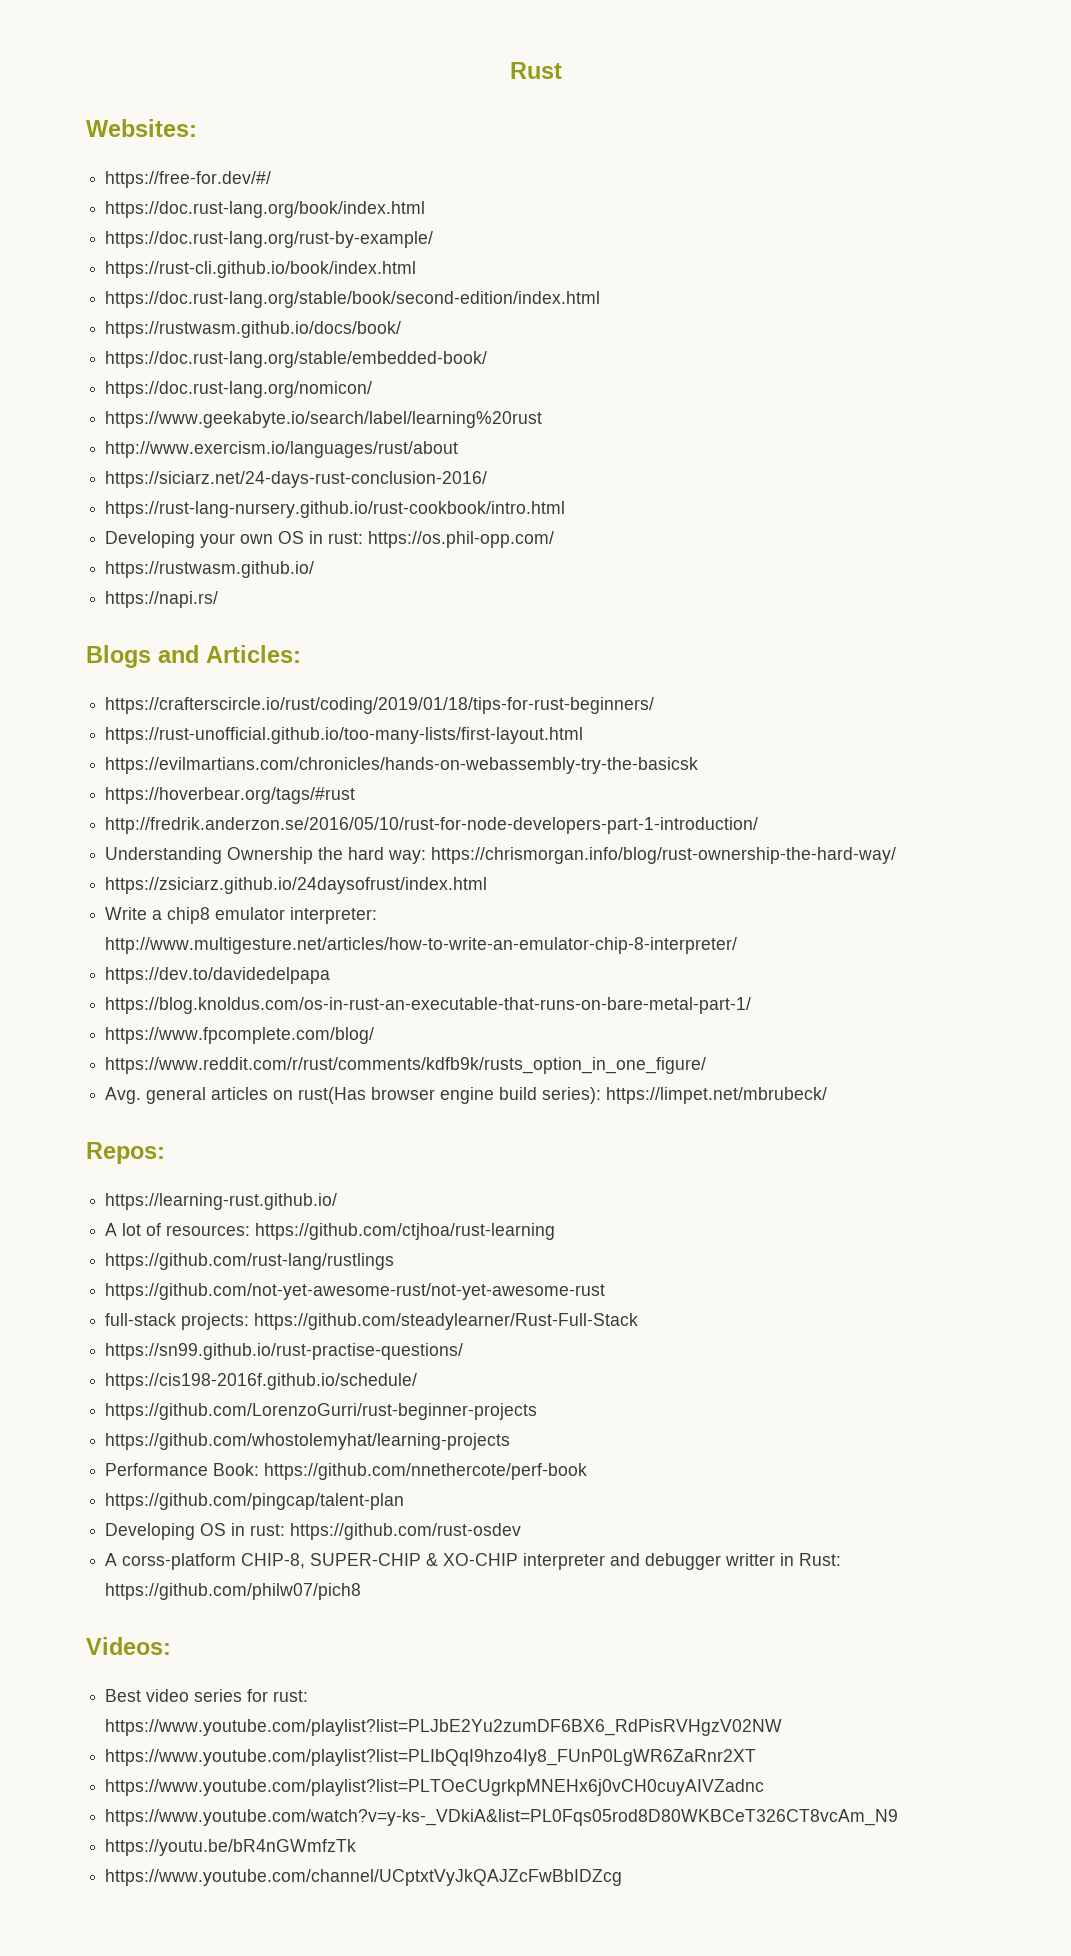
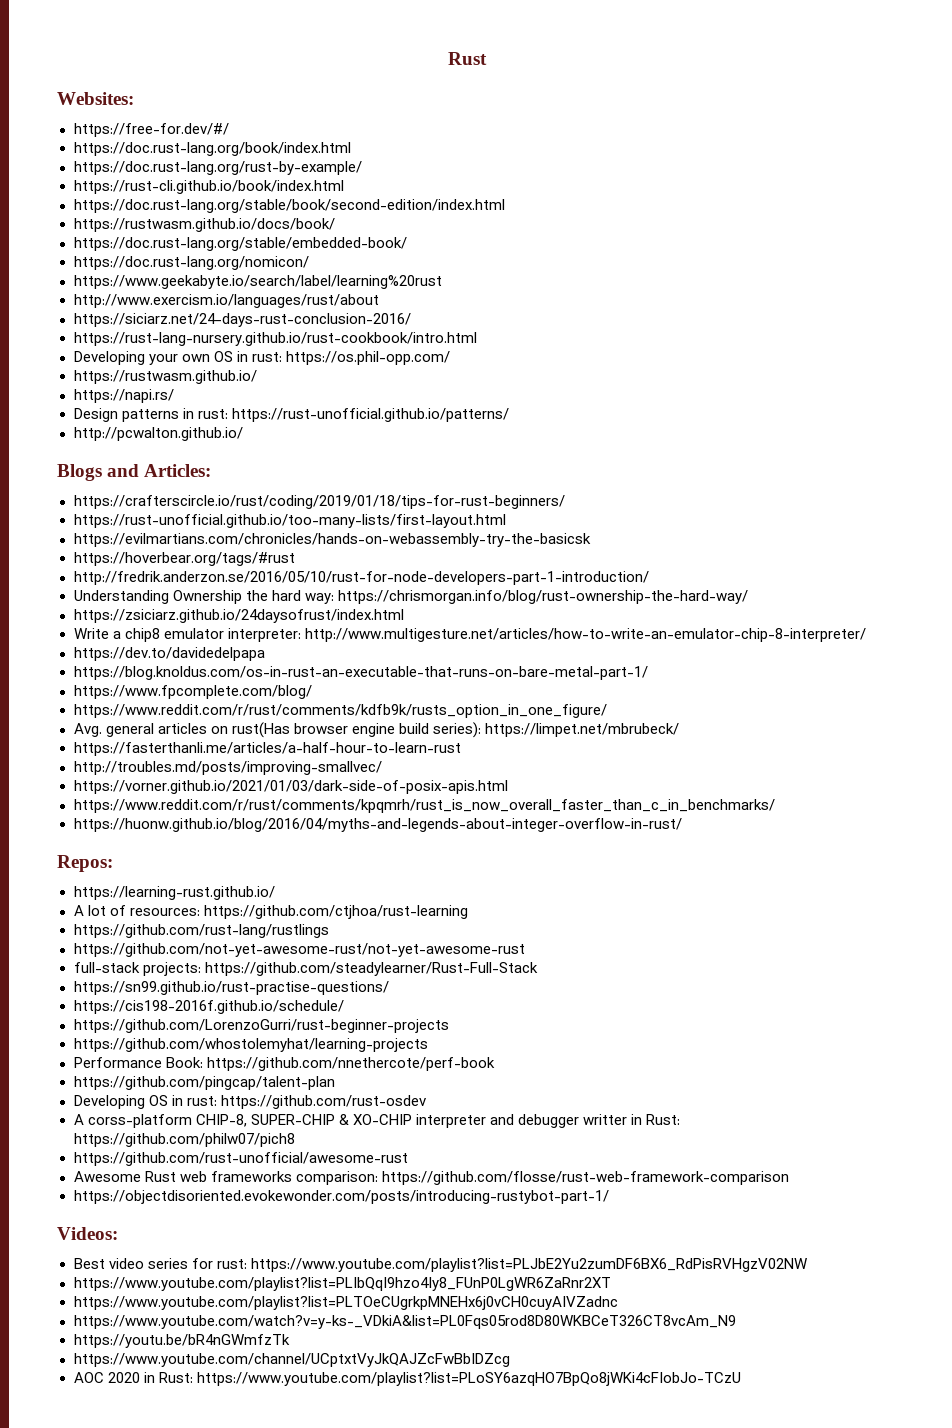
+ Design patterns in rust: https://rust-unofficial.github.io/patterns/
+ http://pcwalton.github.io/
+ https://fasterthanli.me/articles/a-half-hour-to-learn-rust
+ http://troubles.md/posts/improving-smallvec/
+ https://vorner.github.io/2021/01/03/dark-side-of-posix-apis.html
+ https://www.reddit.com/r/rust/comments/kpqmrh/rust_is_now_overall_faster_than_c_in_benchmarks/
+ https://huonw.github.io/blog/2016/04/myths-and-legends-about-integer-overflow-in-rust/
+ https://github.com/rust-unofficial/awesome-rust
+ Awesome Rust web frameworks comparison: https://github.com/flosse/rust-web-framework-comparison
+ https://objectdisoriented.evokewonder.com/posts/introducing-rustybot-part-1/
+ AOC 2020 in Rust: https://www.youtube.com/playlist?list=PLoSY6azqHO7BpQo8jWKi4cFIobJo-TCzU

